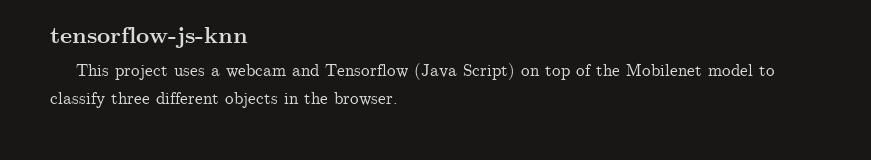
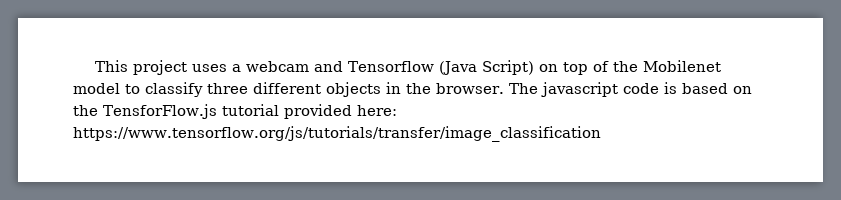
- tensorflow-js-knn
+ The javascript code is based on the TensforFlow.js tutorial provided here: https://www.tensorflow.org/js/tutorials/transfer/image_classification

